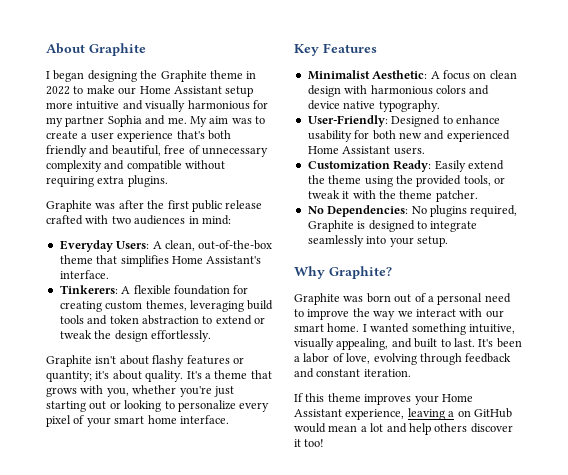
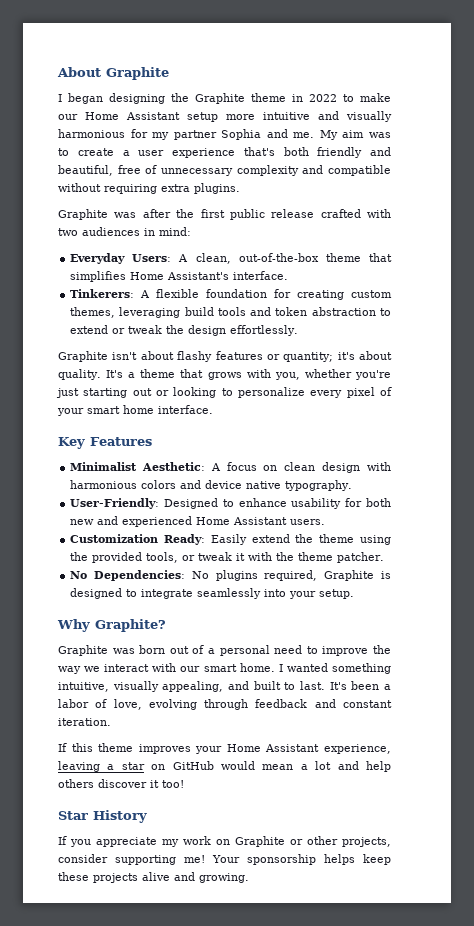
- If this theme improves your Home Assistant experience, leaving a on GitHub would mean a lot and help others discover it too!
+ If this theme improves your Home Assistant experience, leaving a star on GitHub would mean a lot and help others discover it too!
+ Star History
+ If you appreciate my work on Graphite or other projects, consider supporting me! Your sponsorship helps keep these projects alive and growing.

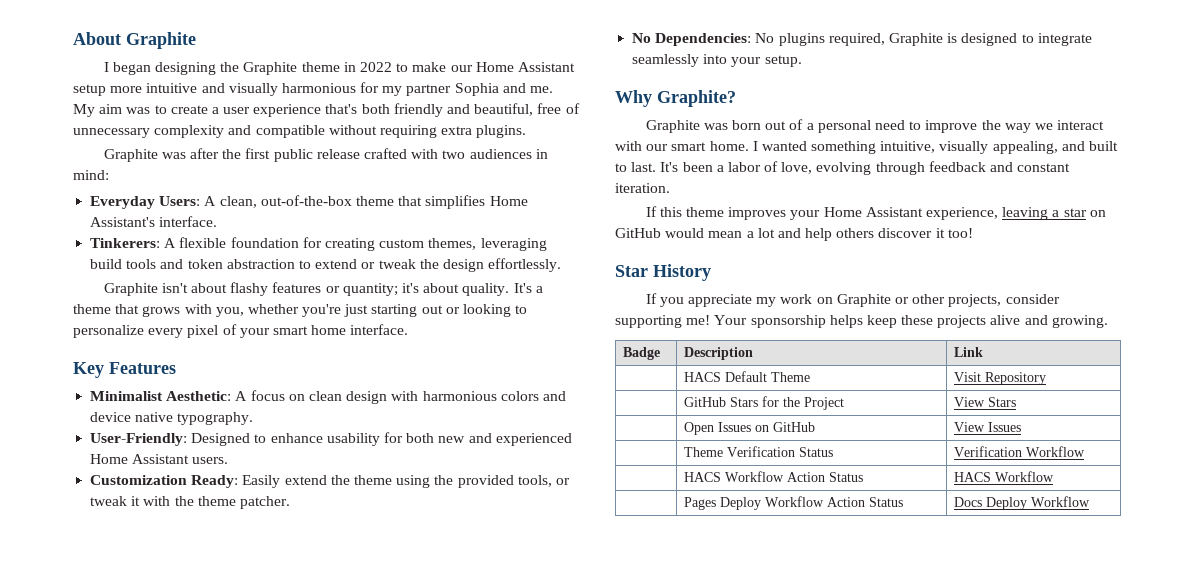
+ Badge | Description | Link
+ | HACS Default Theme | Visit Repository
+ | GitHub Stars for the Project | View Stars
+ | Open Issues on GitHub | View Issues
+ | Theme Verification Status | Verification Workflow
+ | HACS Workflow Action Status | HACS Workflow
+ | Pages Deploy Workflow Action Status | Docs Deploy Workflow

